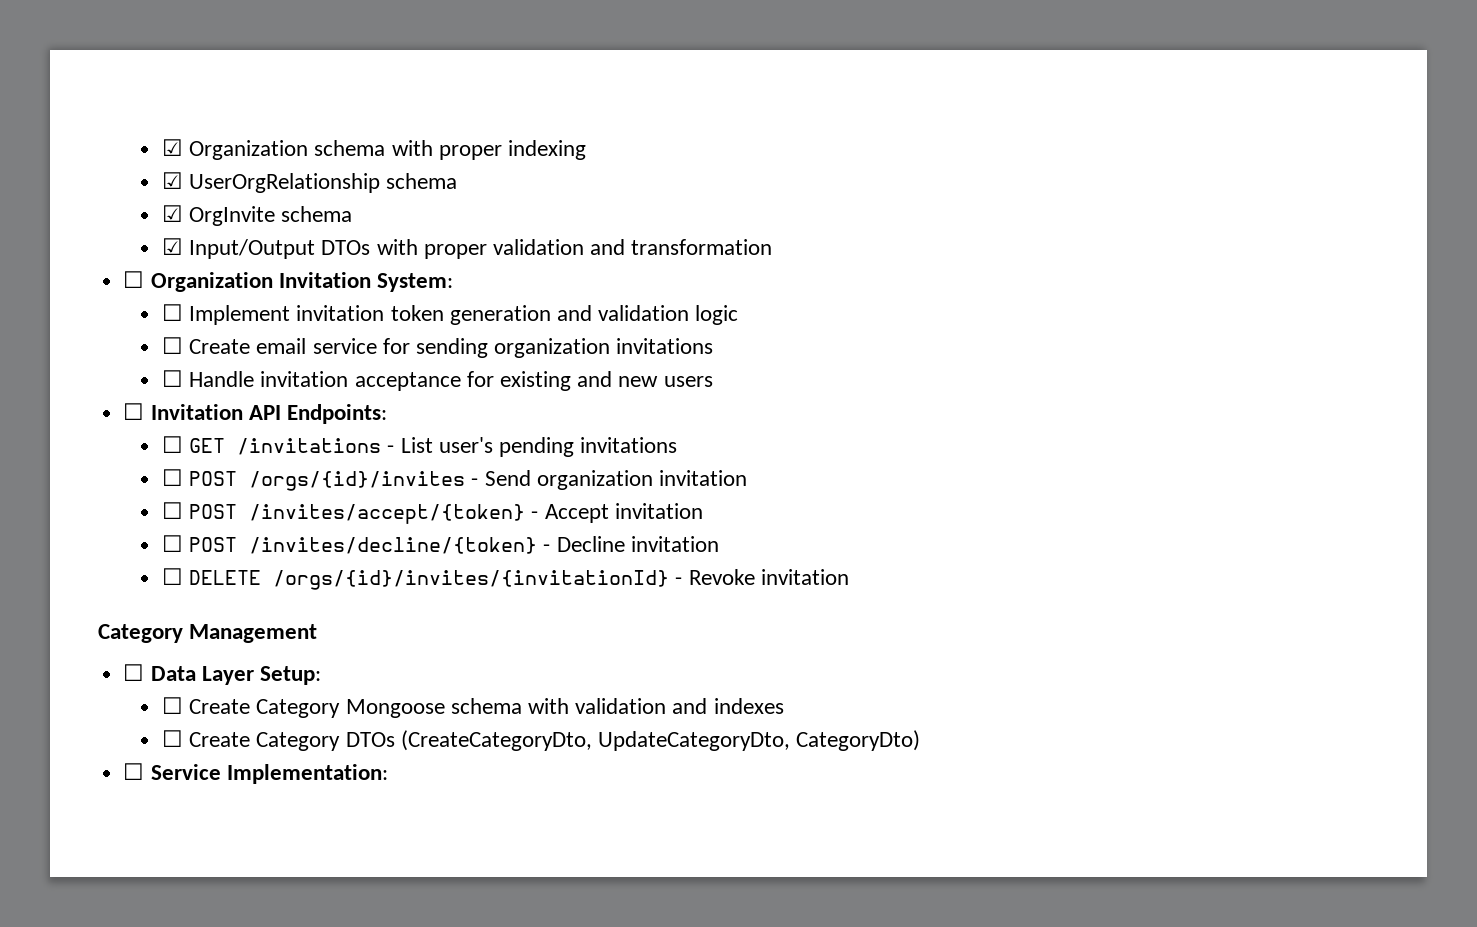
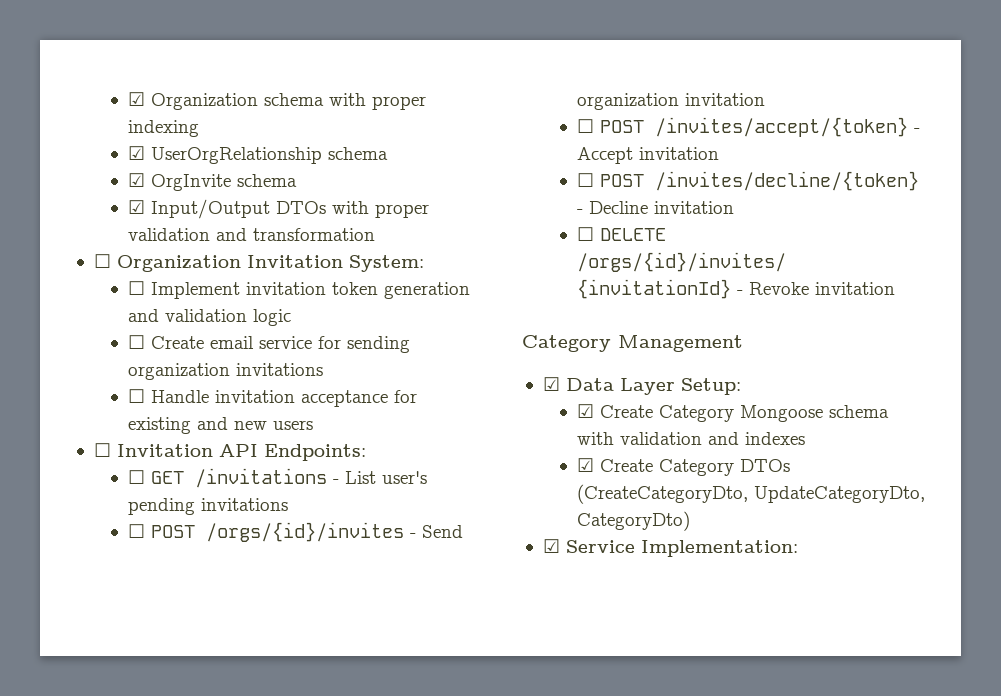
- ☐ Data Layer Setup:
+ ☑ Data Layer Setup:
- ☐ Create Category Mongoose schema with validation and indexes
+ ☑ Create Category Mongoose schema with validation and indexes
- ☐ Create Category DTOs (CreateCategoryDto, UpdateCategoryDto, CategoryDto)
+ ☑ Create Category DTOs (CreateCategoryDto, UpdateCategoryDto, CategoryDto)
- ☐ Service Implementation:
+ ☑ Service Implementation:

